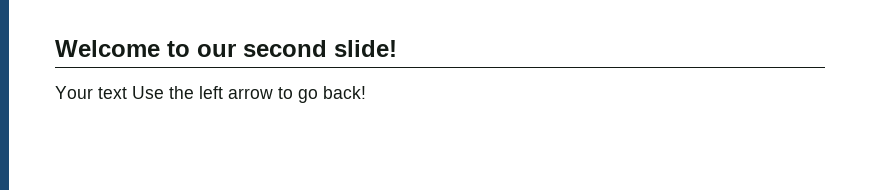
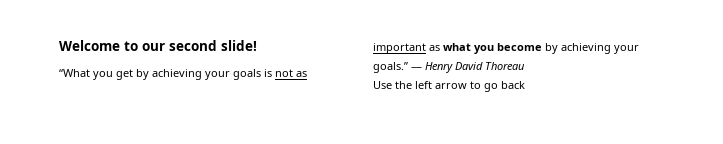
- Your text Use the left arrow to go back!
+ “What you get by achieving your goals is not as important as what you become by achieving your goals.” — Henry David Thoreau
+ Use the left arrow to go back

